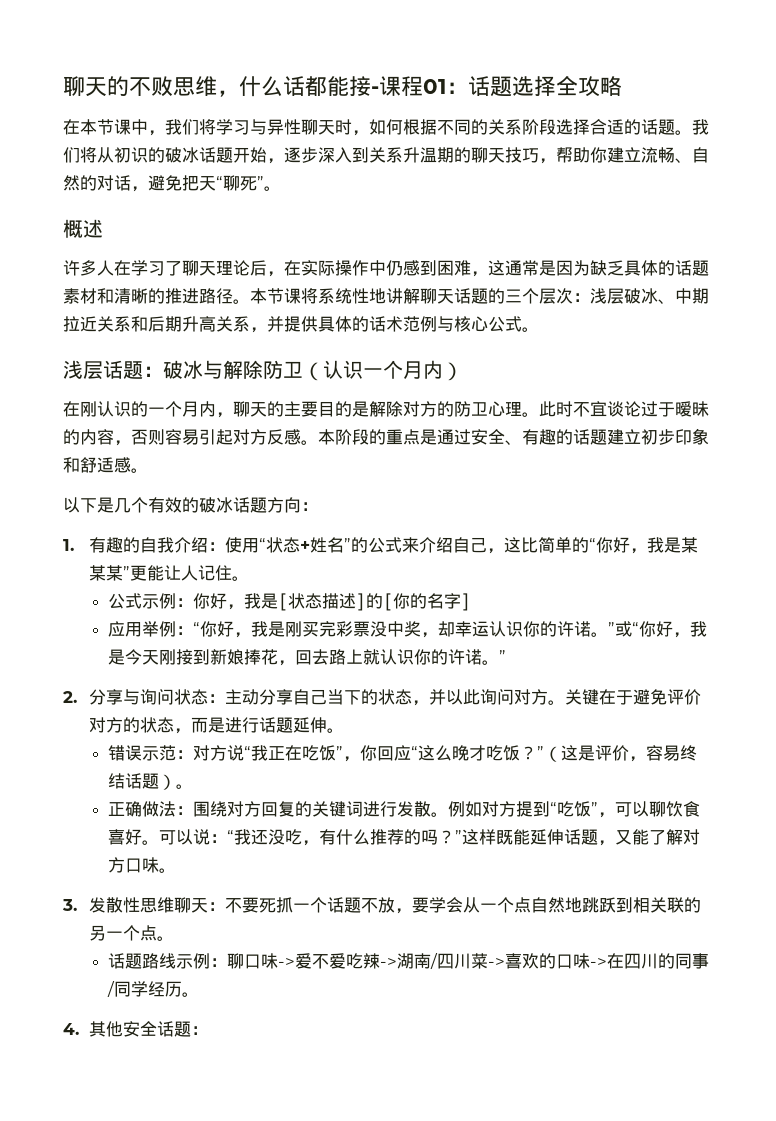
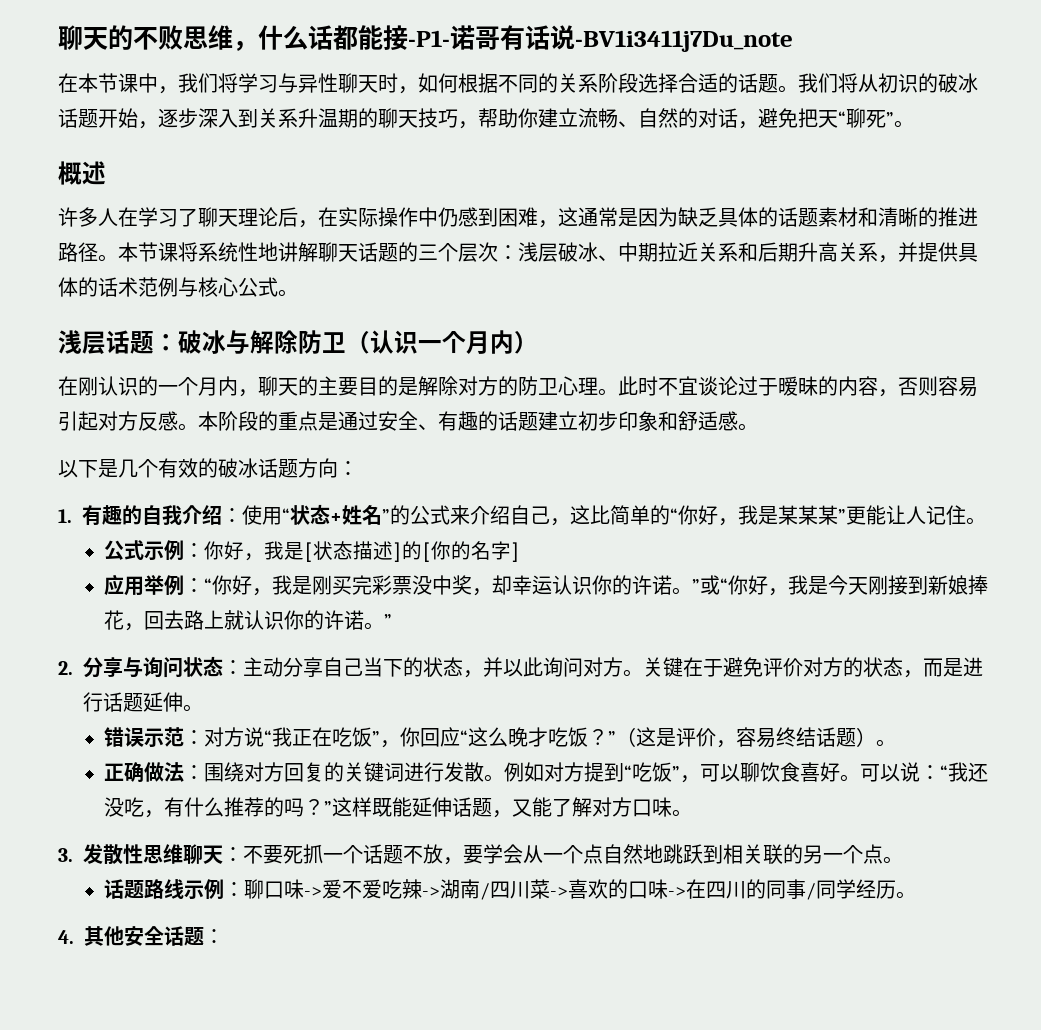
- 聊天的不败思维，什么话都能接-课程01：话题选择全攻略
+ 聊天的不败思维，什么话都能接-P1-诺哥有话说-BV1i3411j7Du_note

